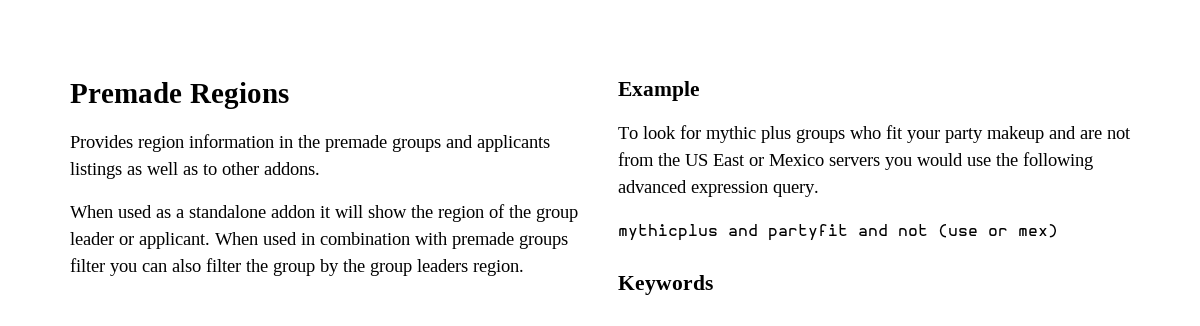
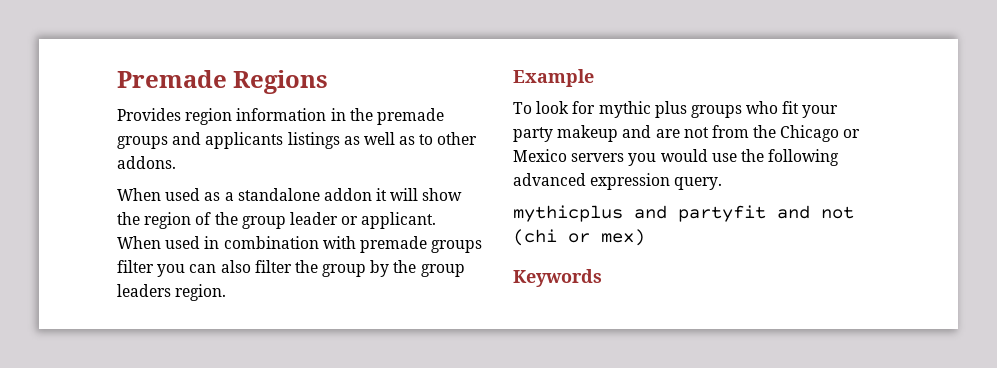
- To look for mythic plus groups who fit your party makeup and are not from the US East or Mexico servers you would use the following advanced expression query.
+ To look for mythic plus groups who fit your party makeup and are not from the Chicago or Mexico servers you would use the following advanced expression query.
- mythicplus and partyfit and not (use or mex)
+ mythicplus and partyfit and not (chi or mex)

